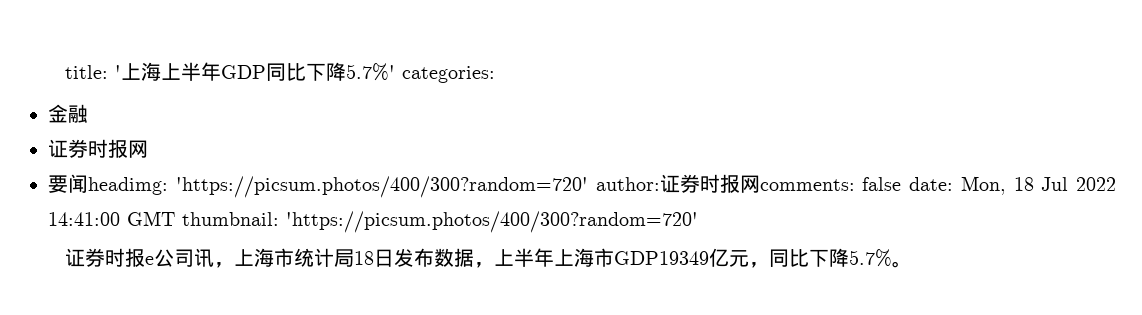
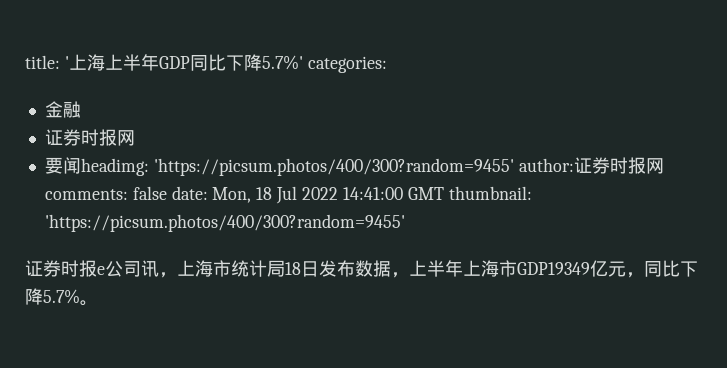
- 要闻headimg: 'https://picsum.photos/400/300?random=720' author:证券时报网comments: false date: Mon, 18 Jul 2022 14:41:00 GMT thumbnail: 'https://picsum.photos/400/300?random=720'
+ 要闻headimg: 'https://picsum.photos/400/300?random=9455' author:证券时报网comments: false date: Mon, 18 Jul 2022 14:41:00 GMT thumbnail: 'https://picsum.photos/400/300?random=9455'

